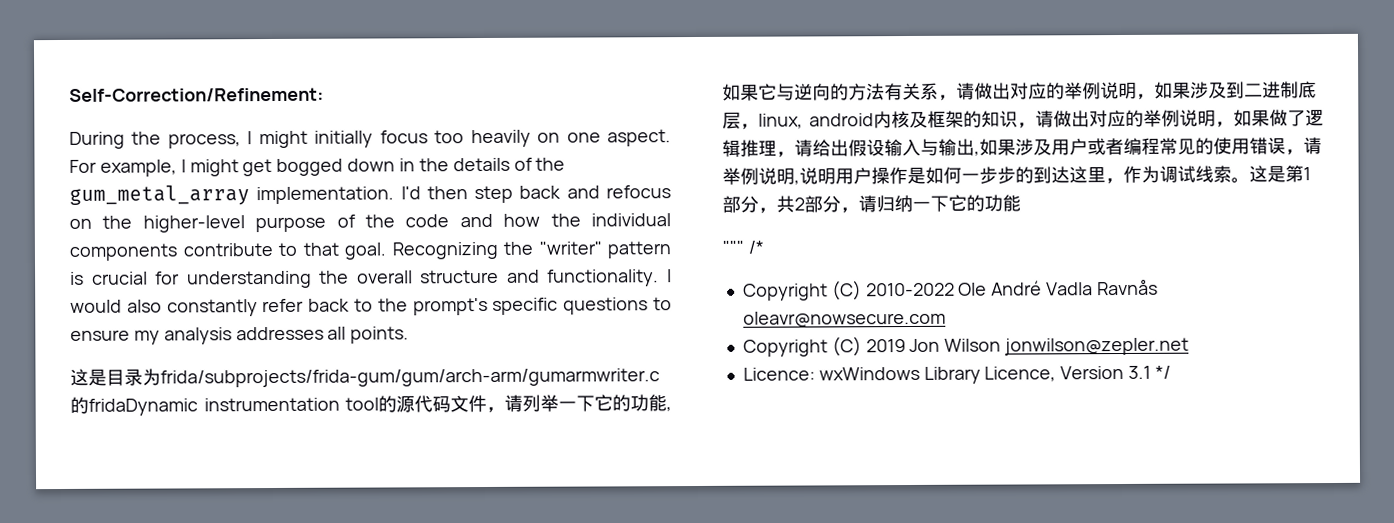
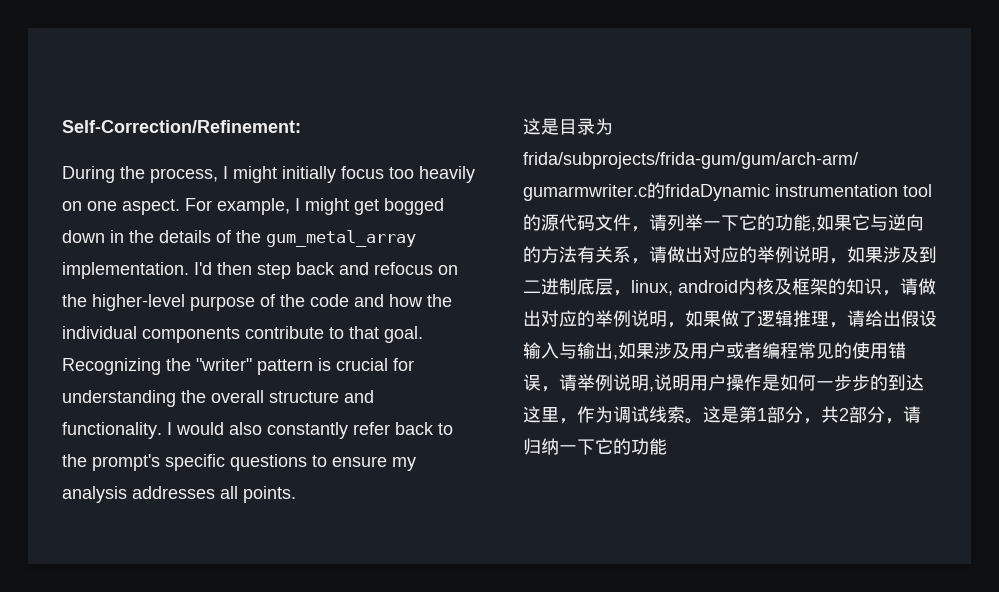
- """ /*
- Copyright (C) 2010-2022 Ole André Vadla Ravnås oleavr@nowsecure.com
- Copyright (C) 2019 Jon Wilson jonwilson@zepler.net
- Licence: wxWindows Library Licence, Version 3.1 */

